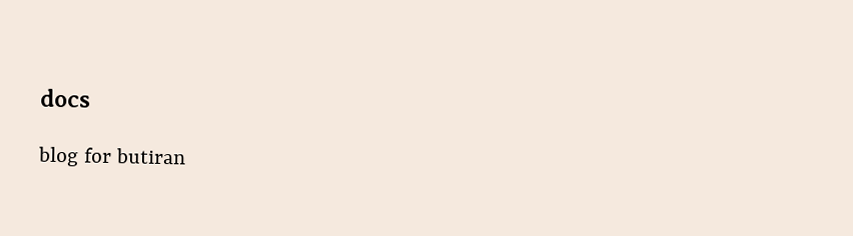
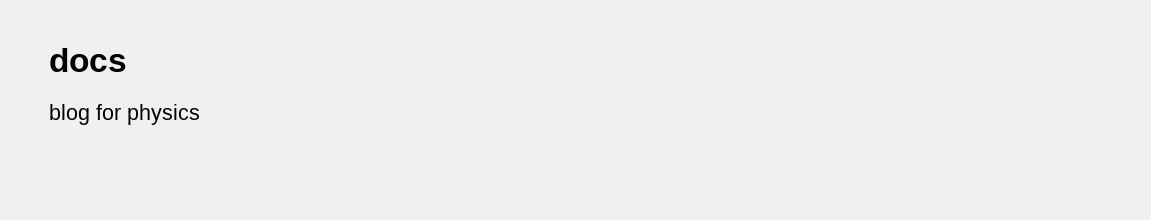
- blog for butiran
+ blog for physics

